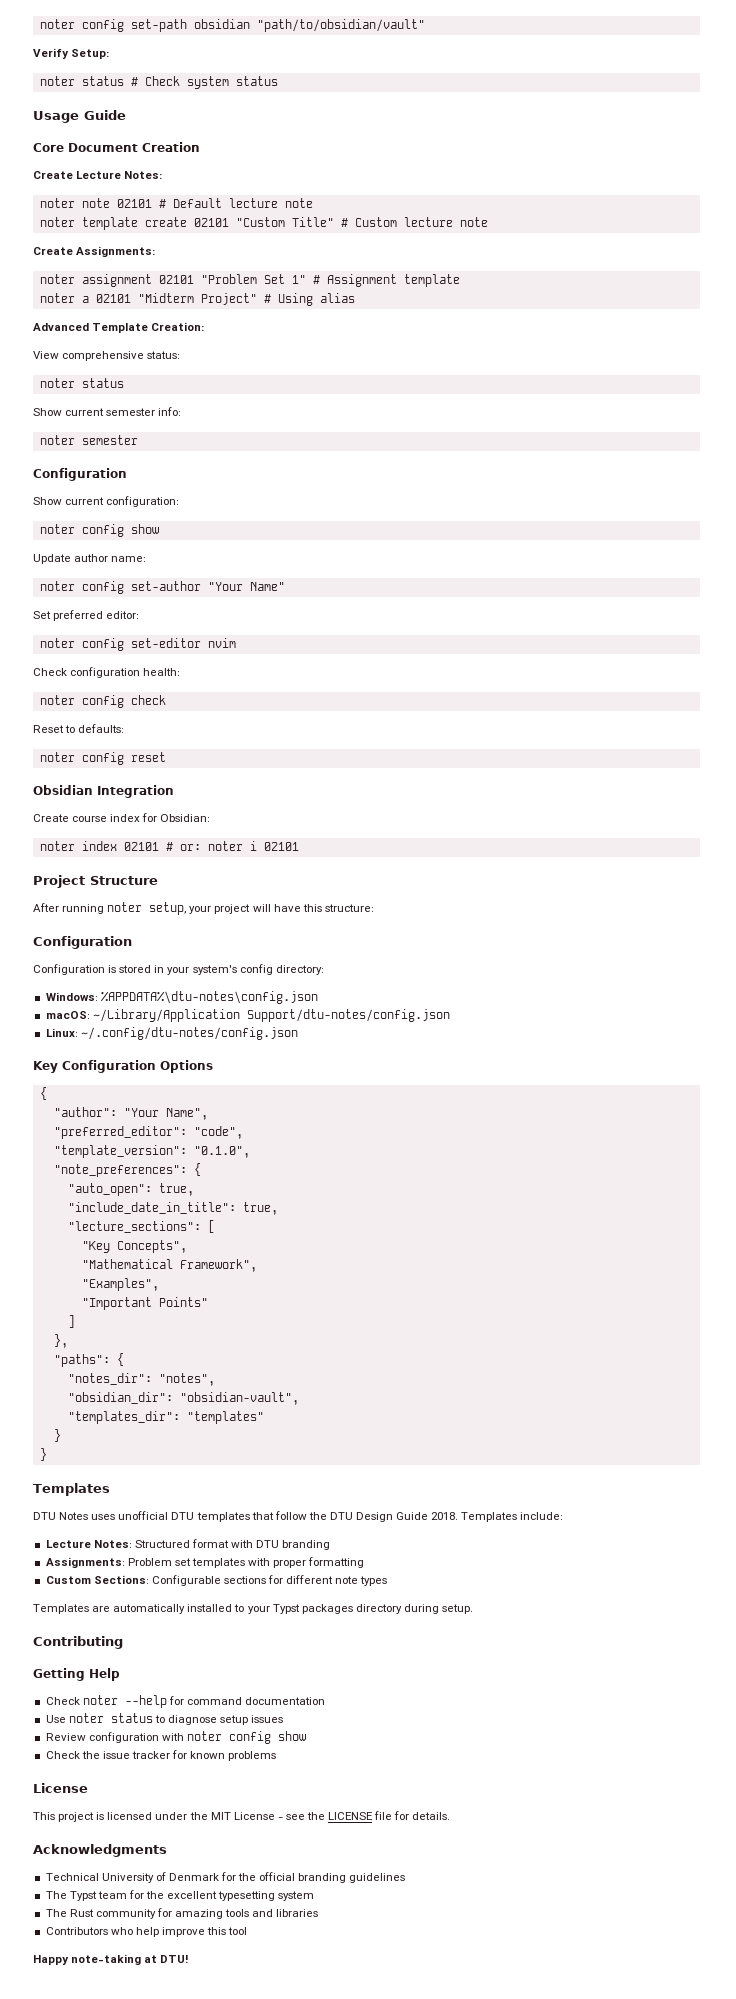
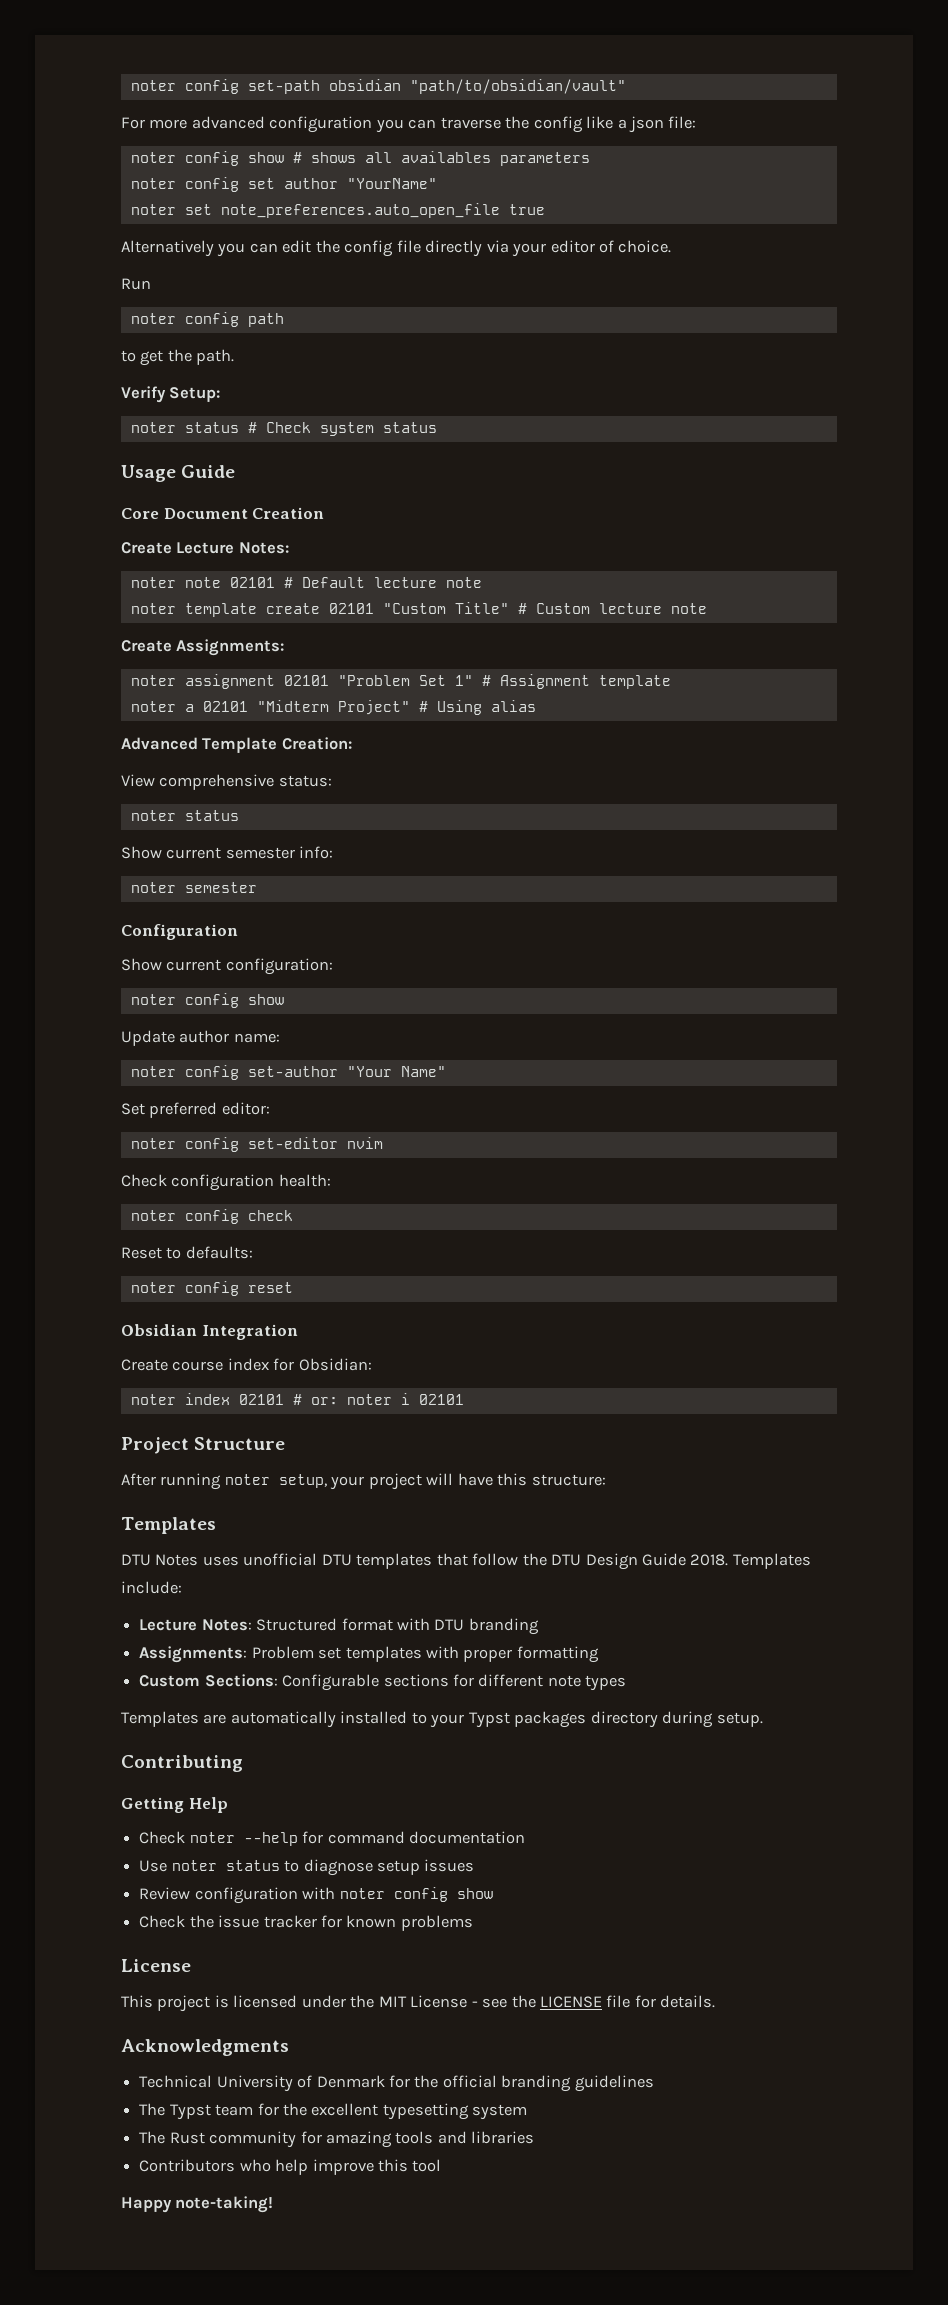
+ For more advanced configuration you can traverse the config like a json file:
+ noter config show # shows all availables parameters
+ noter config set author "YourName"
+ noter set note_preferences.auto_open_file true
+ Alternatively you can edit the config file directly via your editor of choice.
+ Run
+ noter config path
+ to get the path.
  After running noter setup, your project will have this structure:
- Configuration
- Configuration is stored in your system's config directory:
- Windows: %APPDATA%\dtu-notes\config.json
- macOS: ~/Library/Application Support/dtu-notes/config.json
- Linux: ~/.config/dtu-notes/config.json
- Key Configuration Options
- {
- "author": "Your Name",
- "preferred_editor": "code",
- "template_version": "0.1.0",
- "note_preferences": {
- "auto_open": true,
- "include_date_in_title": true,
- "lecture_sections": [
- "Key Concepts",
- "Mathematical Framework",
- "Examples",
- "Important Points"
- ]
- },
- "paths": {
- "notes_dir": "notes",
- "obsidian_dir": "obsidian-vault",
- "templates_dir": "templates"
- }
- }
- Happy note-taking at DTU!
+ Happy note-taking!

